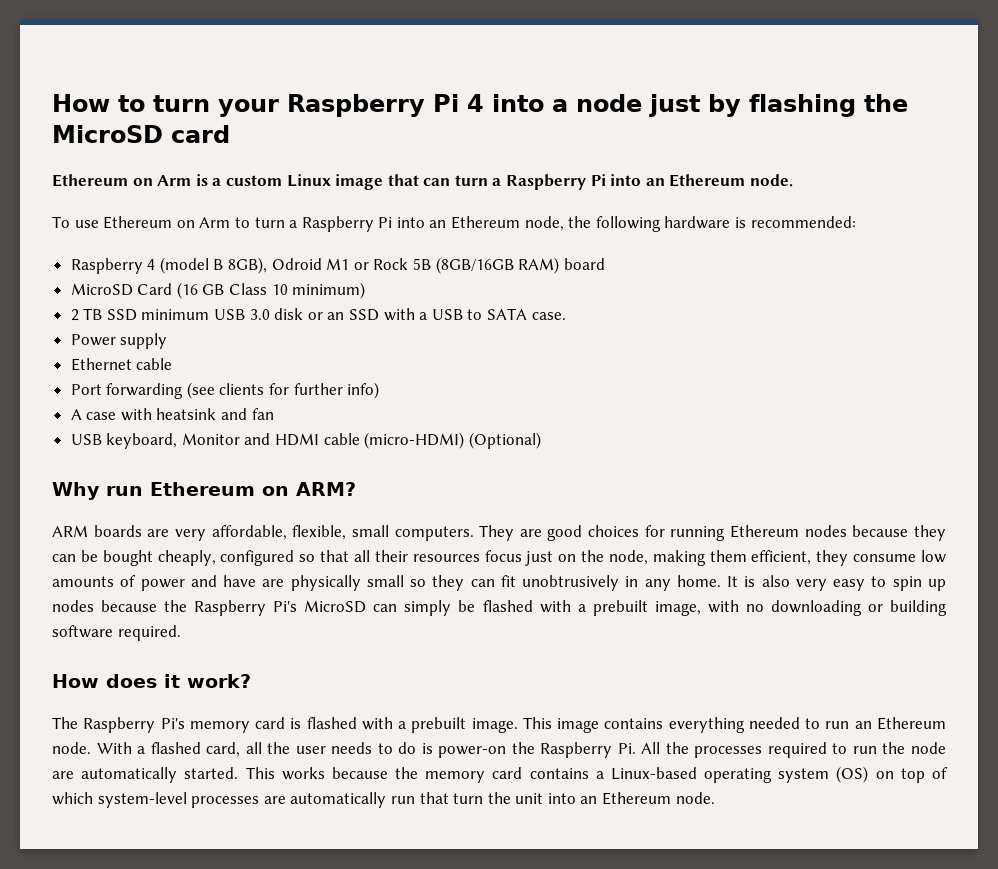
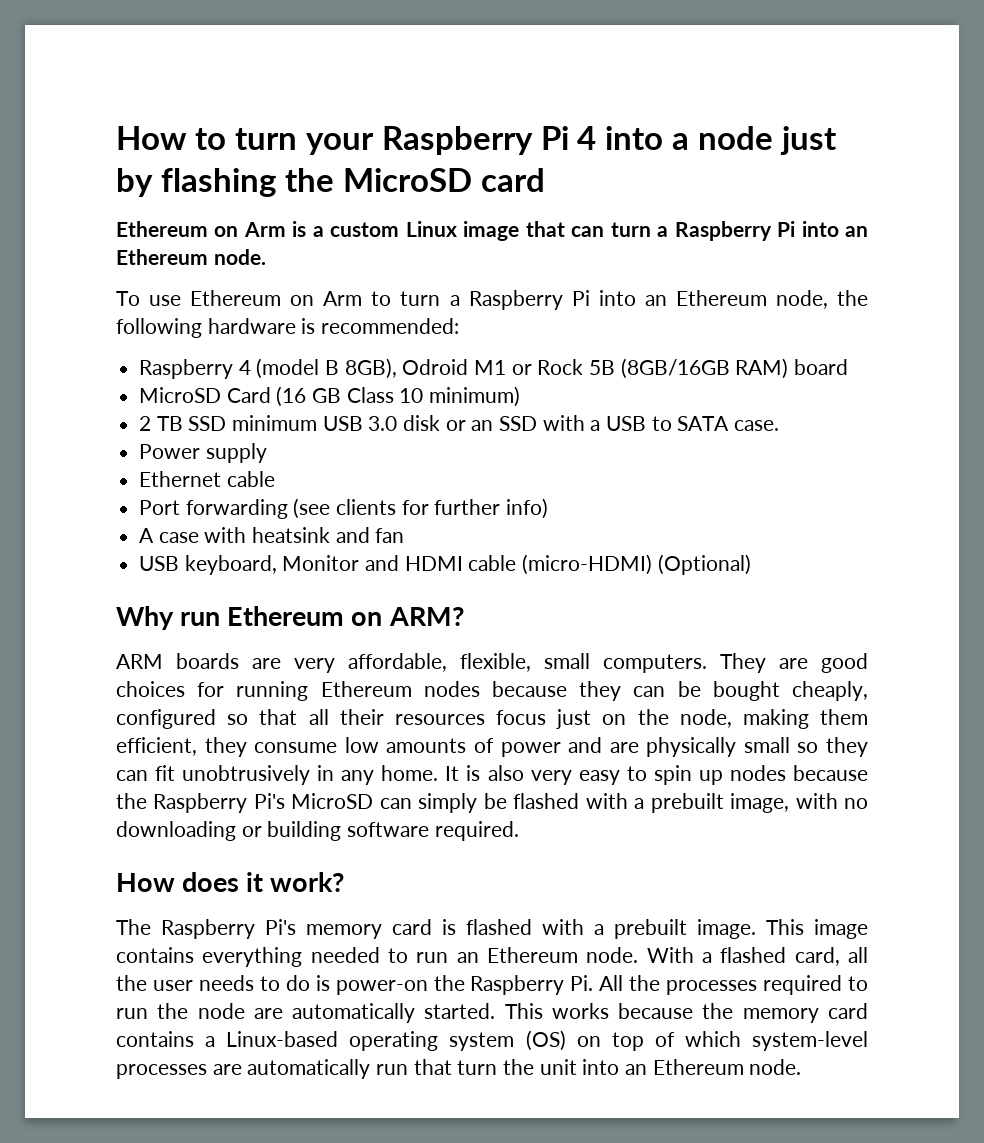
- They are good choices for running Ethereum nodes because they can be bought cheaply, configured so that all their resources focus just on the node, making them efficient, they consume low amounts of power and have are physically small so they can fit unobtrusively in any home.
+ They are good choices for running Ethereum nodes because they can be bought cheaply, configured so that all their resources focus just on the node, making them efficient, they consume low amounts of power and are physically small so they can fit unobtrusively in any home.

